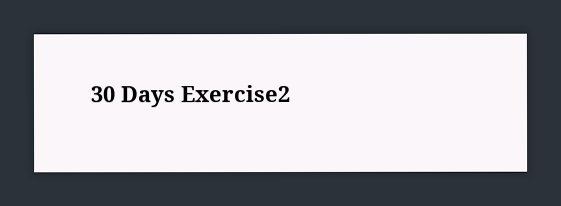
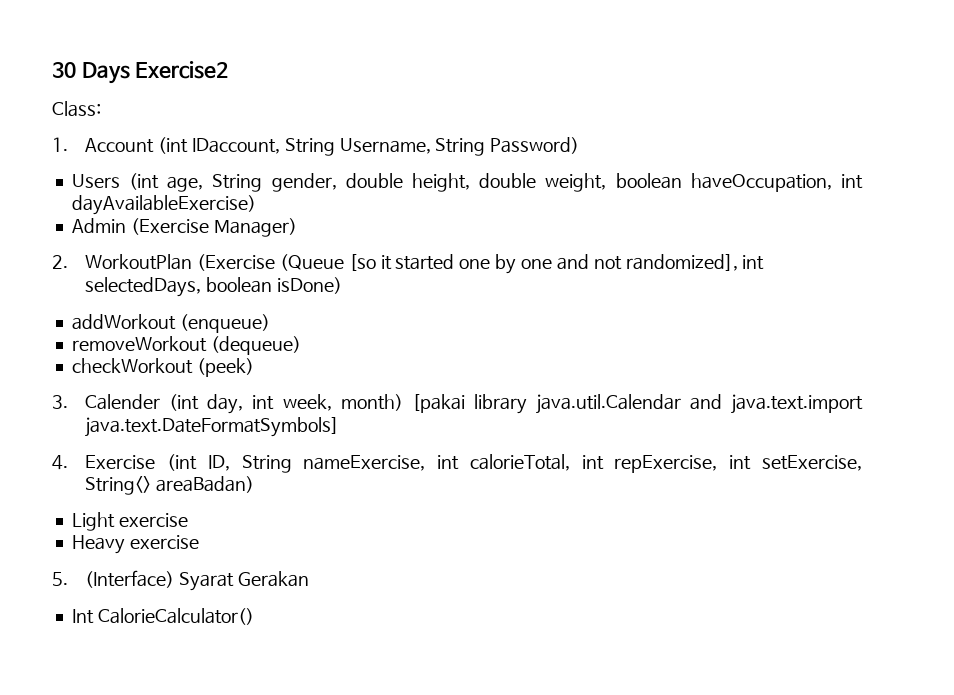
+ Class:
+ 1. Account (int IDaccount, String Username, String Password)
+ Users (int age, String gender, double height, double weight, boolean haveOccupation, int dayAvailableExercise)
+ Admin (Exercise Manager)
+ 2. WorkoutPlan (Exercise (Queue [so it started one by one and not randomized], int selectedDays, boolean isDone)
+ addWorkout (enqueue)
+ removeWorkout (dequeue)
+ checkWorkout (peek)
+ 3. Calender (int day, int week, month) [pakai library java.util.Calendar and java.text.import java.text.DateFormatSymbols]
+ 4. Exercise (int ID, String nameExercise, int calorieTotal, int repExercise, int setExercise, String<> areaBadan)
+ Light exercise
+ Heavy exercise
+ 5. (Interface) Syarat Gerakan
+ Int CalorieCalculator()

